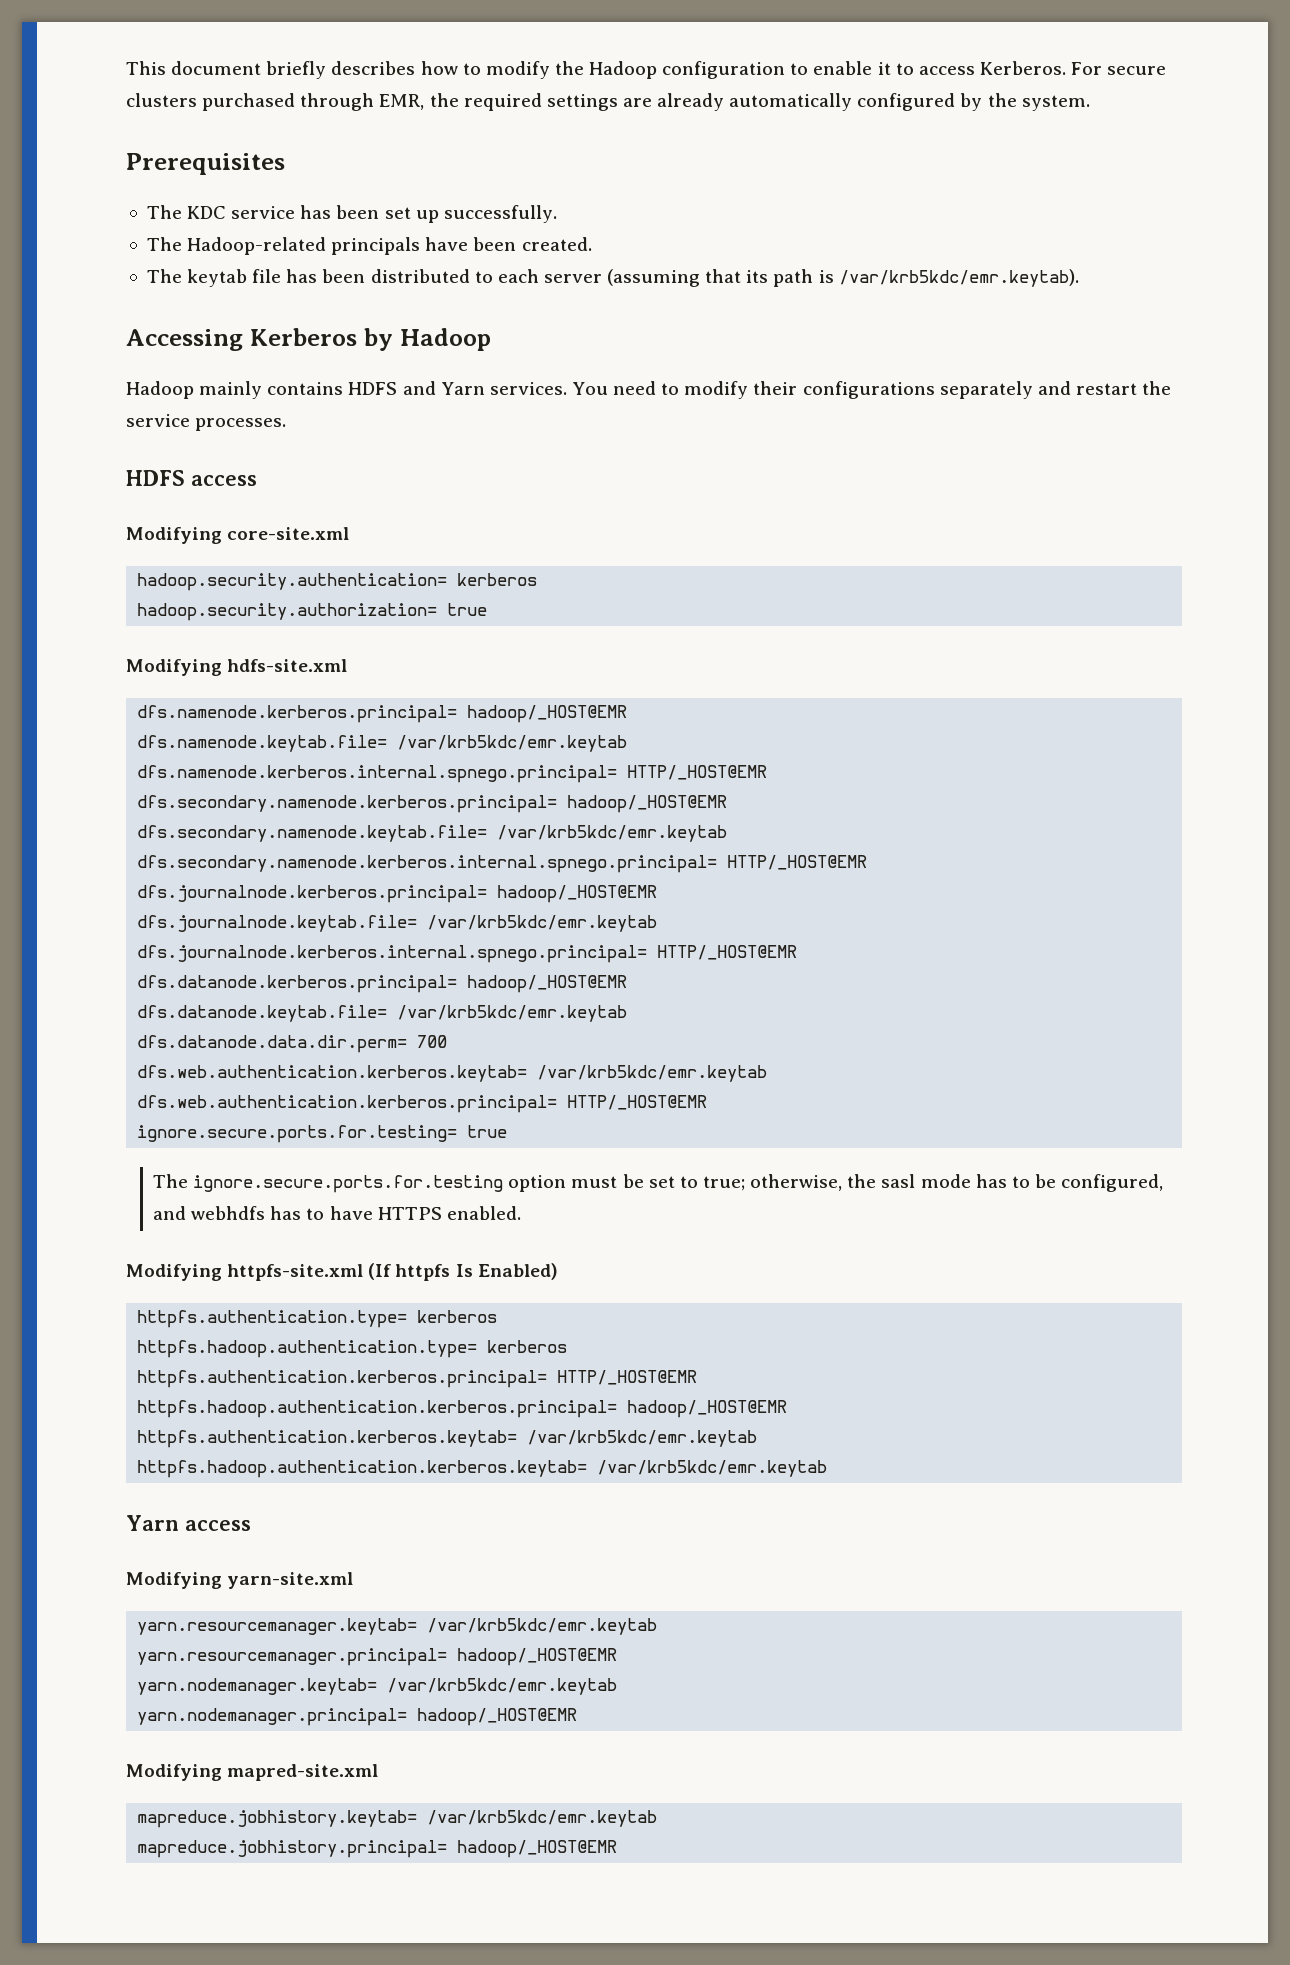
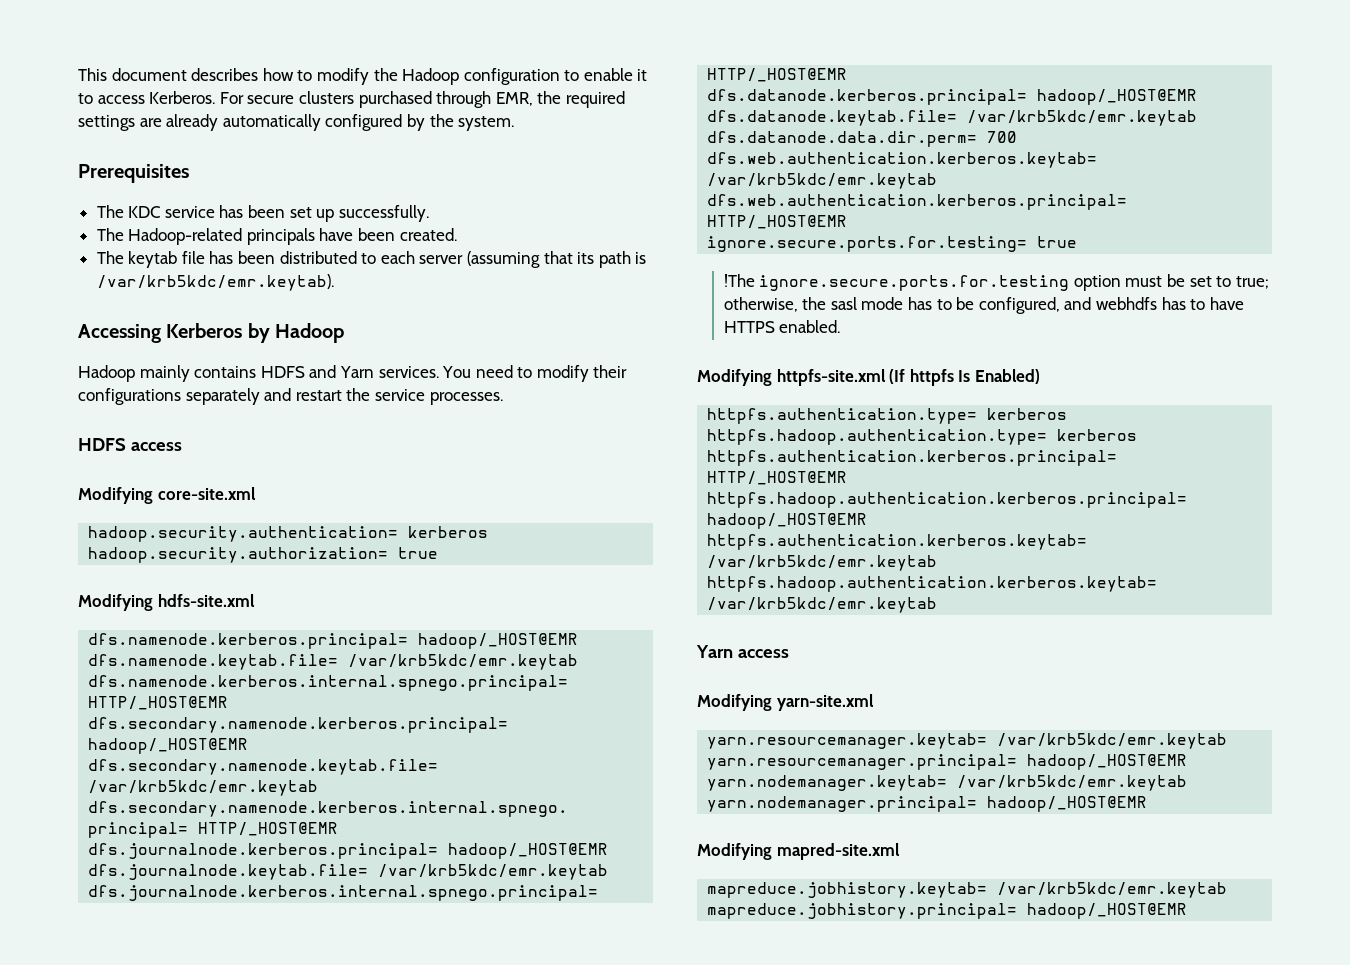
- This document briefly describes how to modify the Hadoop configuration to enable it to access Kerberos.
+ This document describes how to modify the Hadoop configuration to enable it to access Kerberos.
- The ignore.secure.ports.for.testing option must be set to true; otherwise, the sasl mode has to be configured, and webhdfs has to have HTTPS enabled.
+ !The ignore.secure.ports.for.testing option must be set to true; otherwise, the sasl mode has to be configured, and webhdfs has to have HTTPS enabled.

